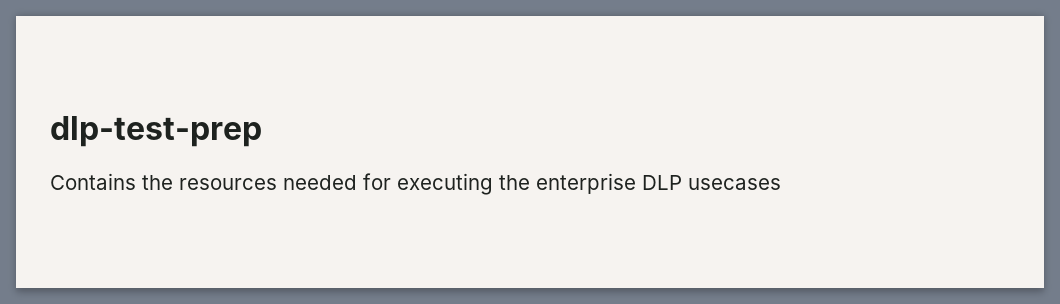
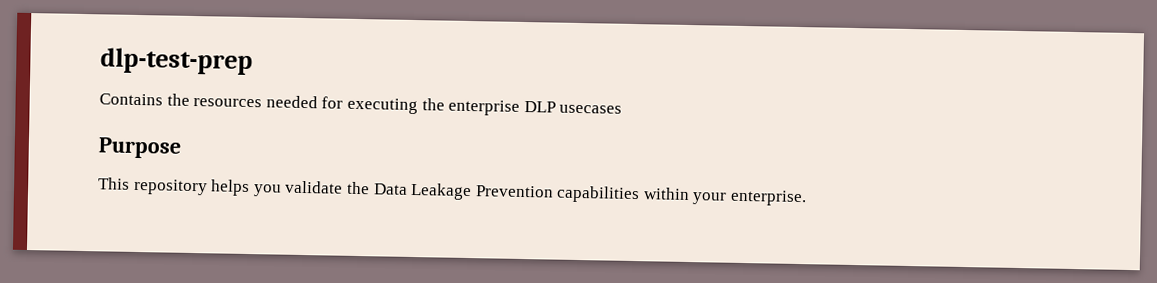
+ Purpose
+ This repository helps you validate the Data Leakage Prevention capabilities within your enterprise.

